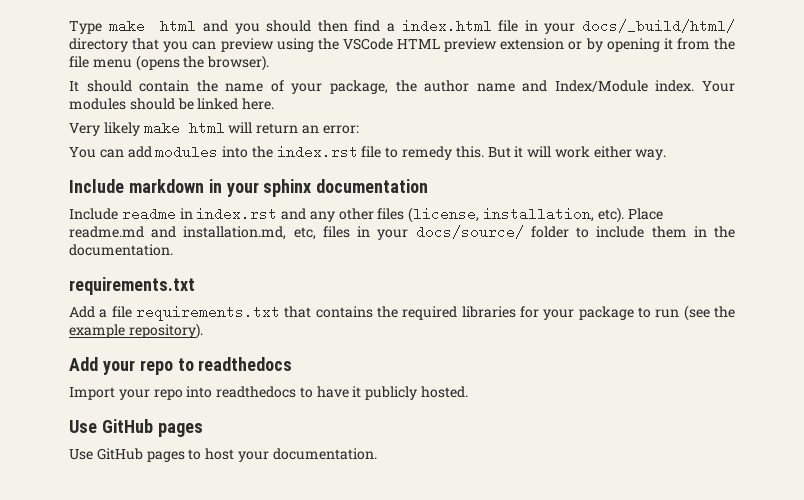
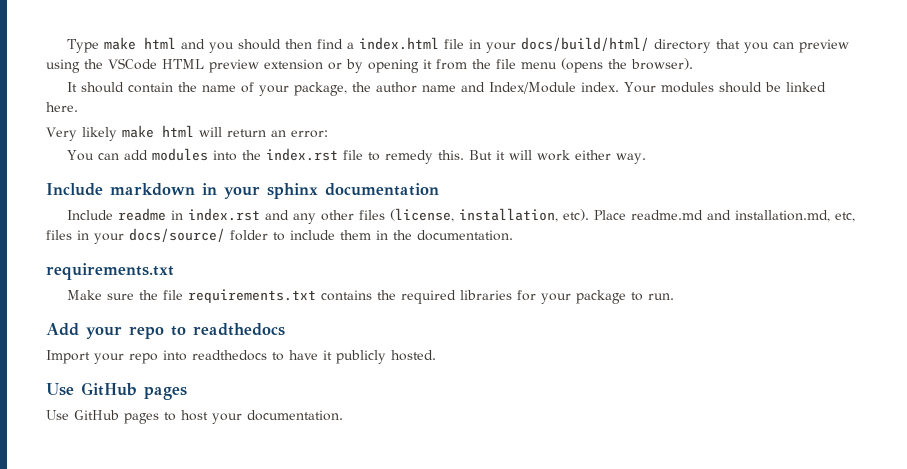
- Type make html and you should then find a index.html file in your docs/_build/html/ directory that you can preview using the VSCode HTML preview extension or by opening it from the file menu (opens the browser).
+ Type make html and you should then find a index.html file in your docs/build/html/ directory that you can preview using the VSCode HTML preview extension or by opening it from the file menu (opens the browser).
- Add a file requirements.txt that contains the required libraries for your package to run (see the example repository).
+ Make sure the file requirements.txt contains the required libraries for your package to run.

